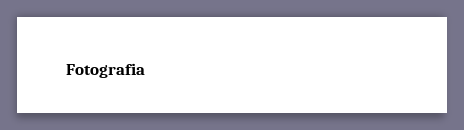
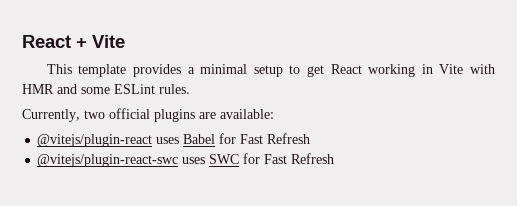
- Fotografia
+ React + Vite
+ This template provides a minimal setup to get React working in Vite with HMR and some ESLint rules.
+ Currently, two official plugins are available:
+ @vitejs/plugin-react uses Babel for Fast Refresh
+ @vitejs/plugin-react-swc uses SWC for Fast Refresh

